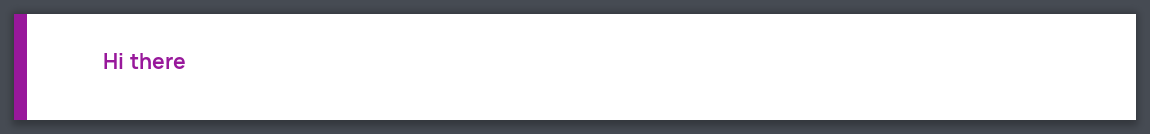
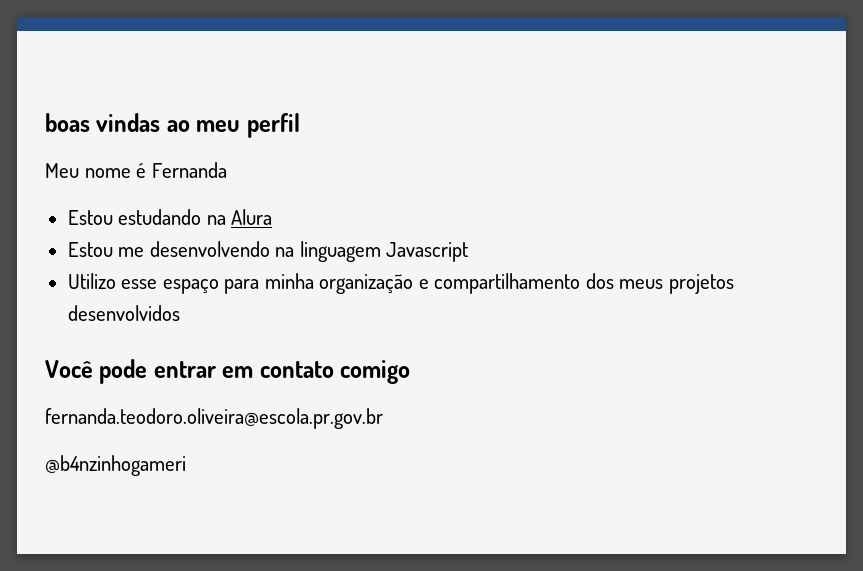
- Hi there
+ boas vindas ao meu perfil
+ Meu nome é Fernanda
+ Estou estudando na Alura
+ Estou me desenvolvendo na linguagem Javascript
+ Utilizo esse espaço para minha organização e compartilhamento dos meus projetos desenvolvidos
+ Você pode entrar em contato comigo
+ fernanda.teodoro.oliveira@escola.pr.gov.br
+ @b4nzinhogameri

